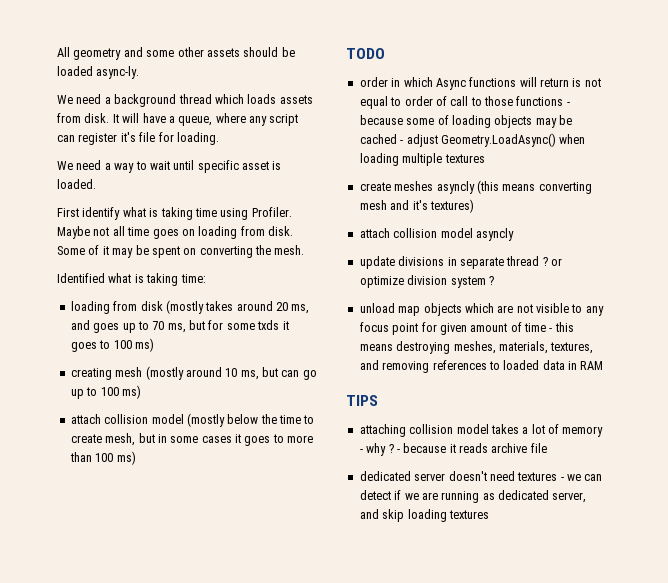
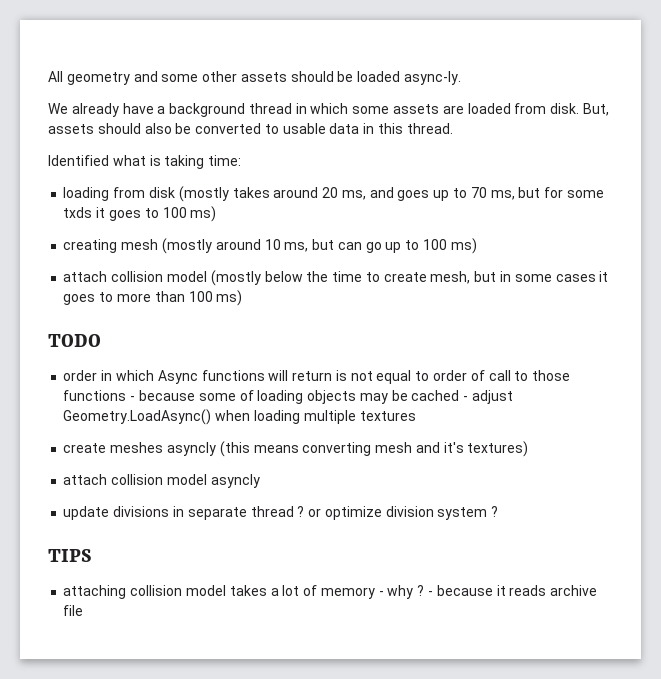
- We need a background thread which loads assets from disk. It will have a queue, where any script can register it's file for loading.
- We need a way to wait until specific asset is loaded.
- First identify what is taking time using Profiler. Maybe not all time goes on loading from disk. Some of it may be spent on converting the mesh.
+ We already have a background thread in which some assets are loaded from disk. But, assets should also be converted to usable data in this thread.
- unload map objects which are not visible to any focus point for given amount of time - this means destroying meshes, materials, textures, and removing references to loaded data in RAM
- dedicated server doesn't need textures - we can detect if we are running as dedicated server, and skip loading textures

